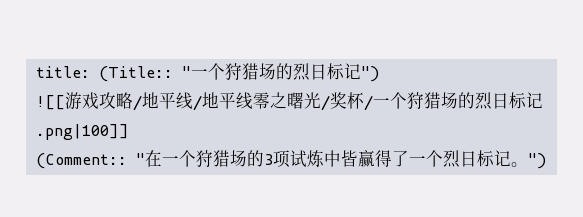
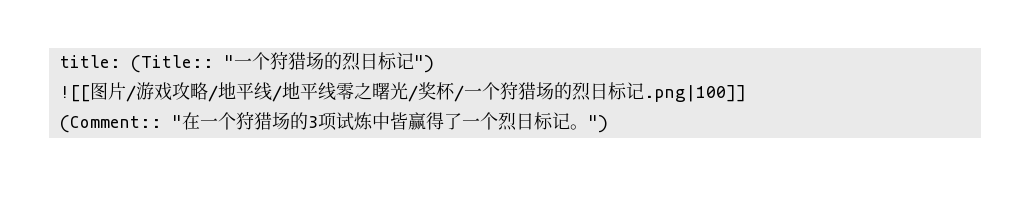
- ![[游戏攻略/地平线/地平线零之曙光/奖杯/一个狩猎场的烈日标记.png|100]]
+ ![[图片/游戏攻略/地平线/地平线零之曙光/奖杯/一个狩猎场的烈日标记.png|100]]

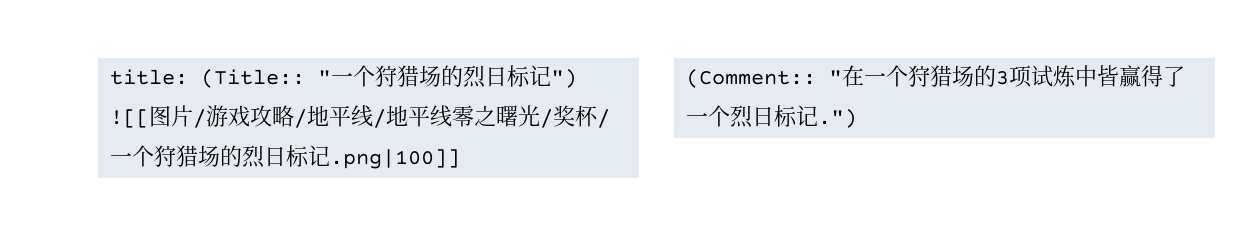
- (Comment:: "在一个狩猎场的3项试炼中皆赢得了一个烈日标记。")
+ (Comment:: "在一个狩猎场的3项试炼中皆赢得了一个烈日标记.")

